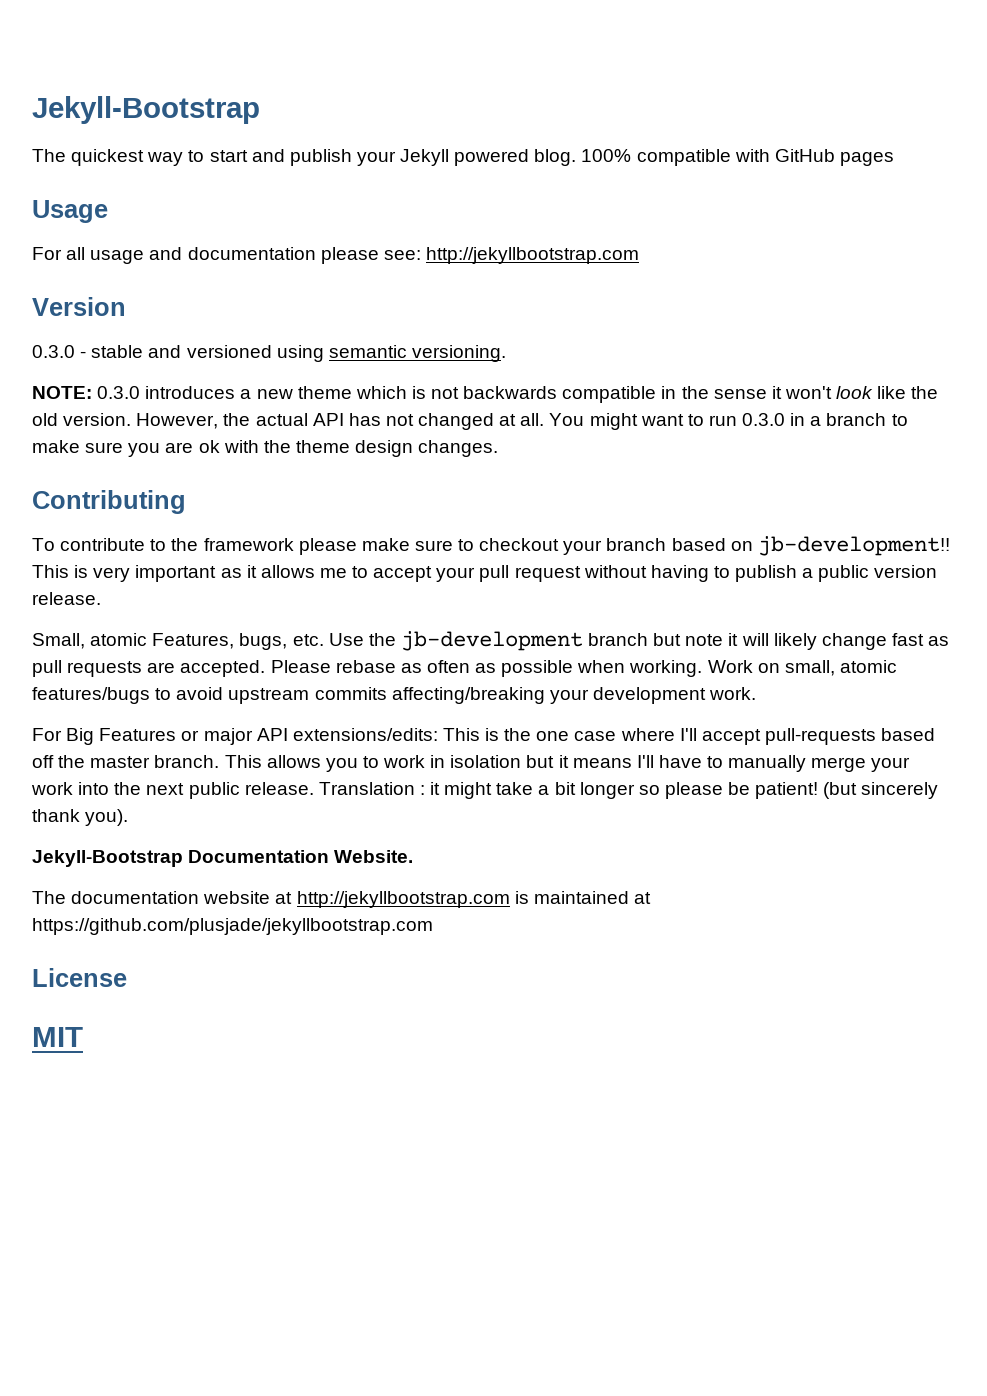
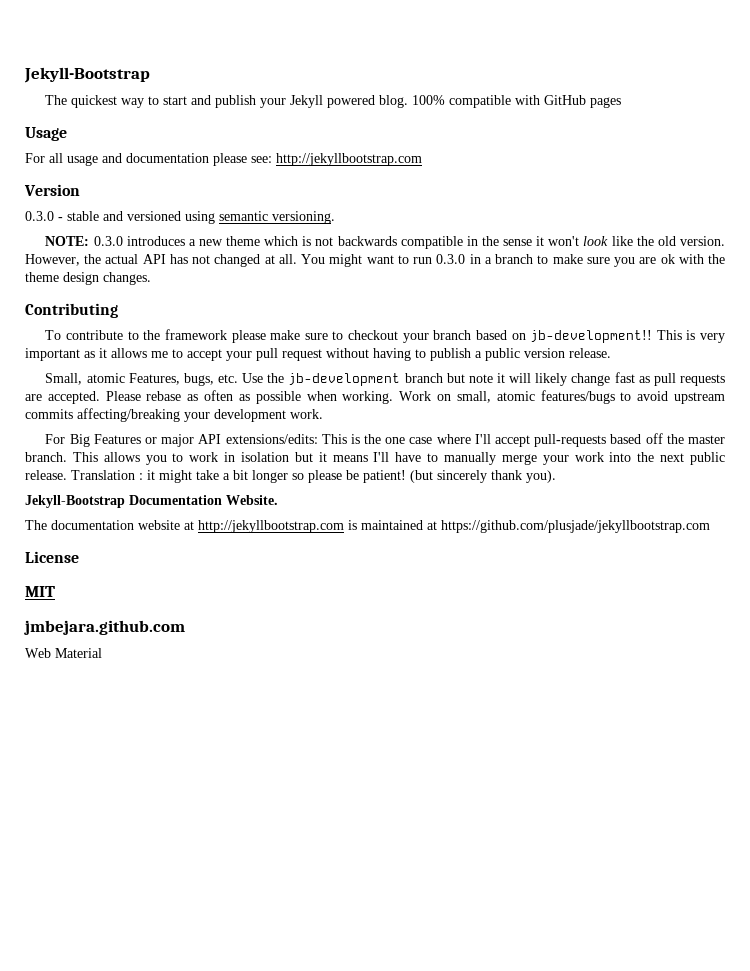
+ jmbejara.github.com
+ Web Material

